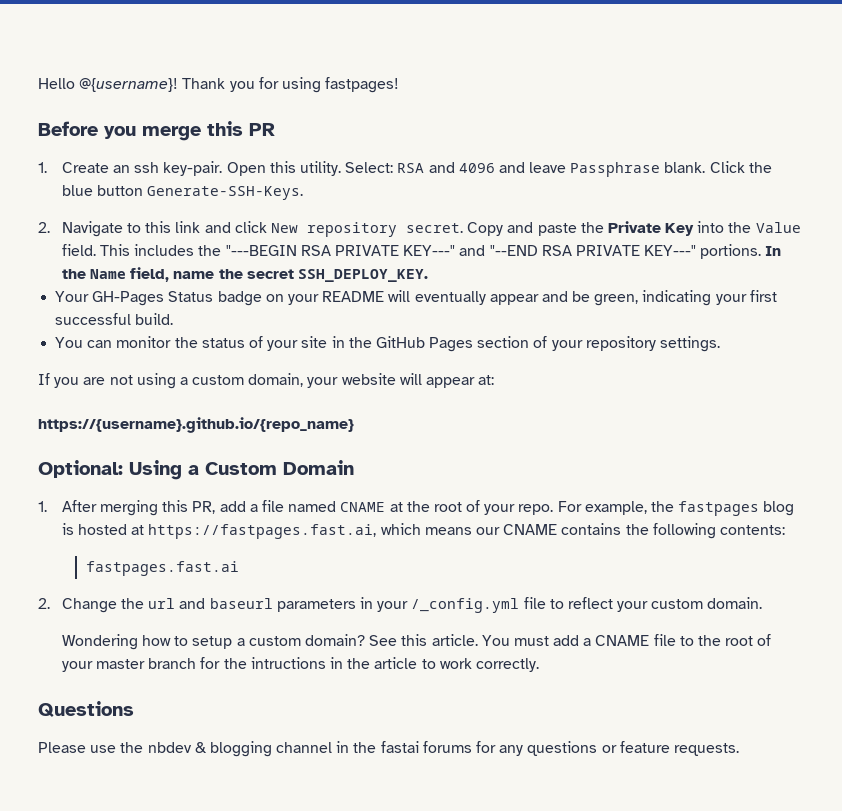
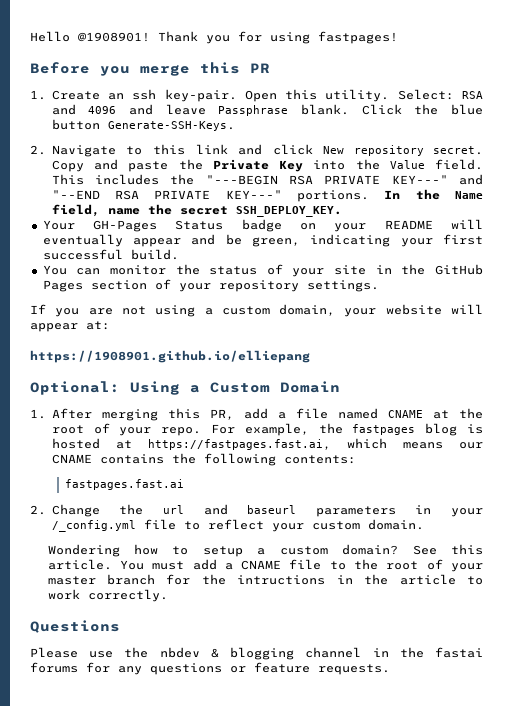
- Hello @{username}!
+ Hello @1908901!
- https://{username}.github.io/{repo_name}
+ https://1908901.github.io/elliepang

